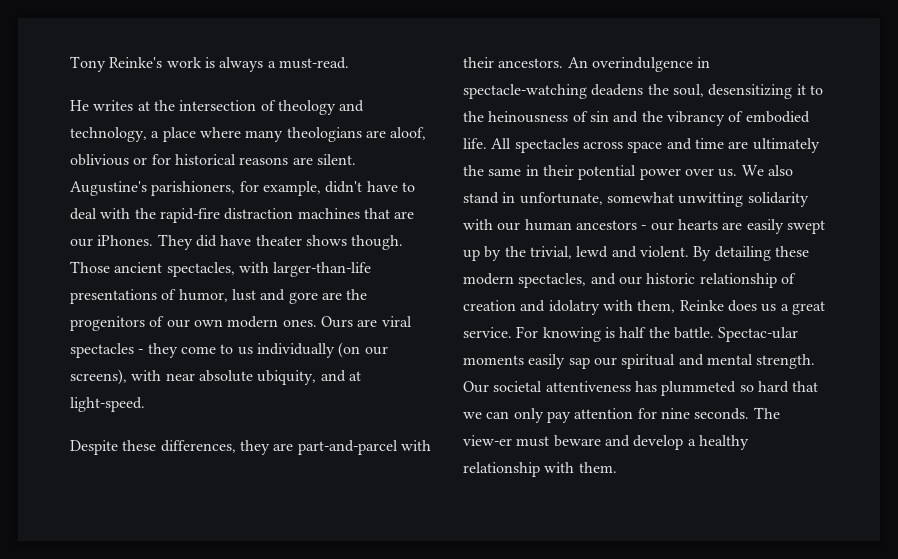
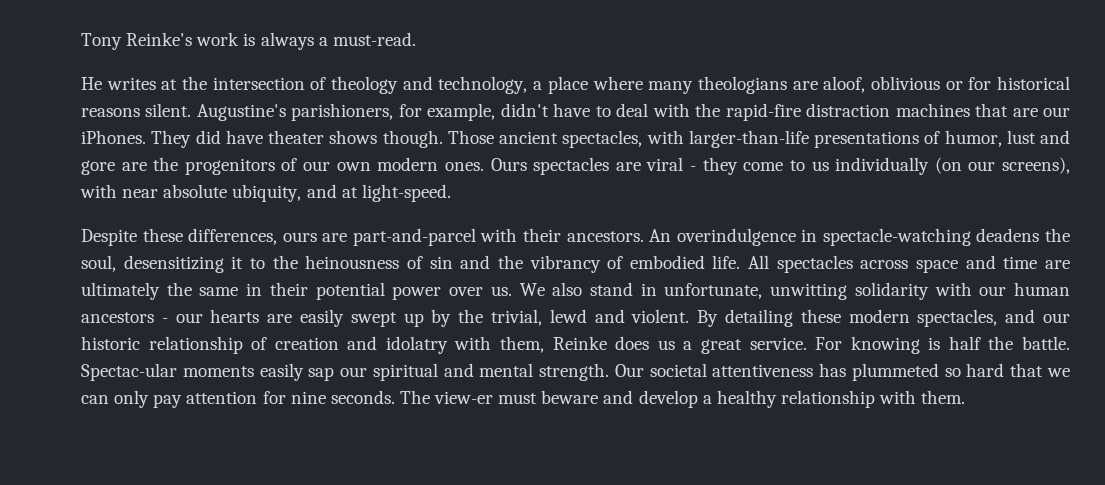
- He writes at the intersection of theology and technology, a place where many theologians are aloof, oblivious or for historical reasons are silent.
+ He writes at the intersection of theology and technology, a place where many theologians are aloof, oblivious or for historical reasons silent.
- Ours are viral spectacles - they come to us individually (on our screens), with near absolute ubiquity, and at light-speed.
+ Ours spectacles are viral - they come to us individually (on our screens), with near absolute ubiquity, and at light-speed.
- Despite these differences, they are part-and-parcel with their ancestors.
+ Despite these differences, ours are part-and-parcel with their ancestors.
- We also stand in unfortunate, somewhat unwitting solidarity with our human ancestors - our hearts are easily swept up by the trivial, lewd and violent.
+ We also stand in unfortunate, unwitting solidarity with our human ancestors - our hearts are easily swept up by the trivial, lewd and violent.

